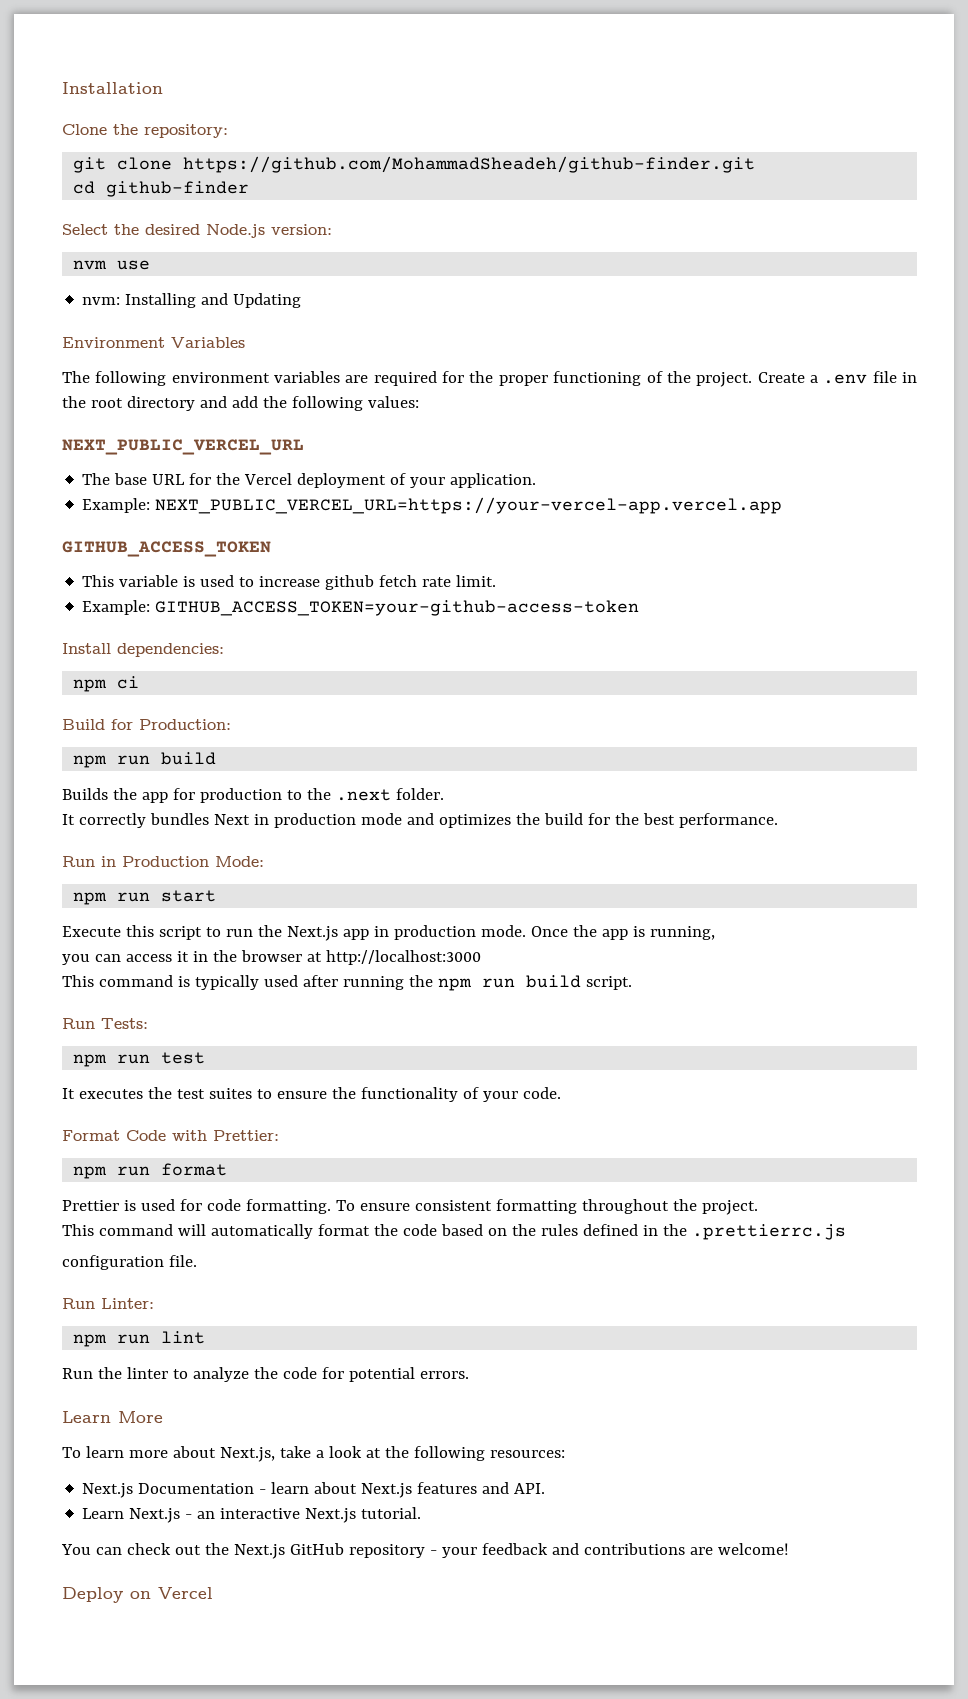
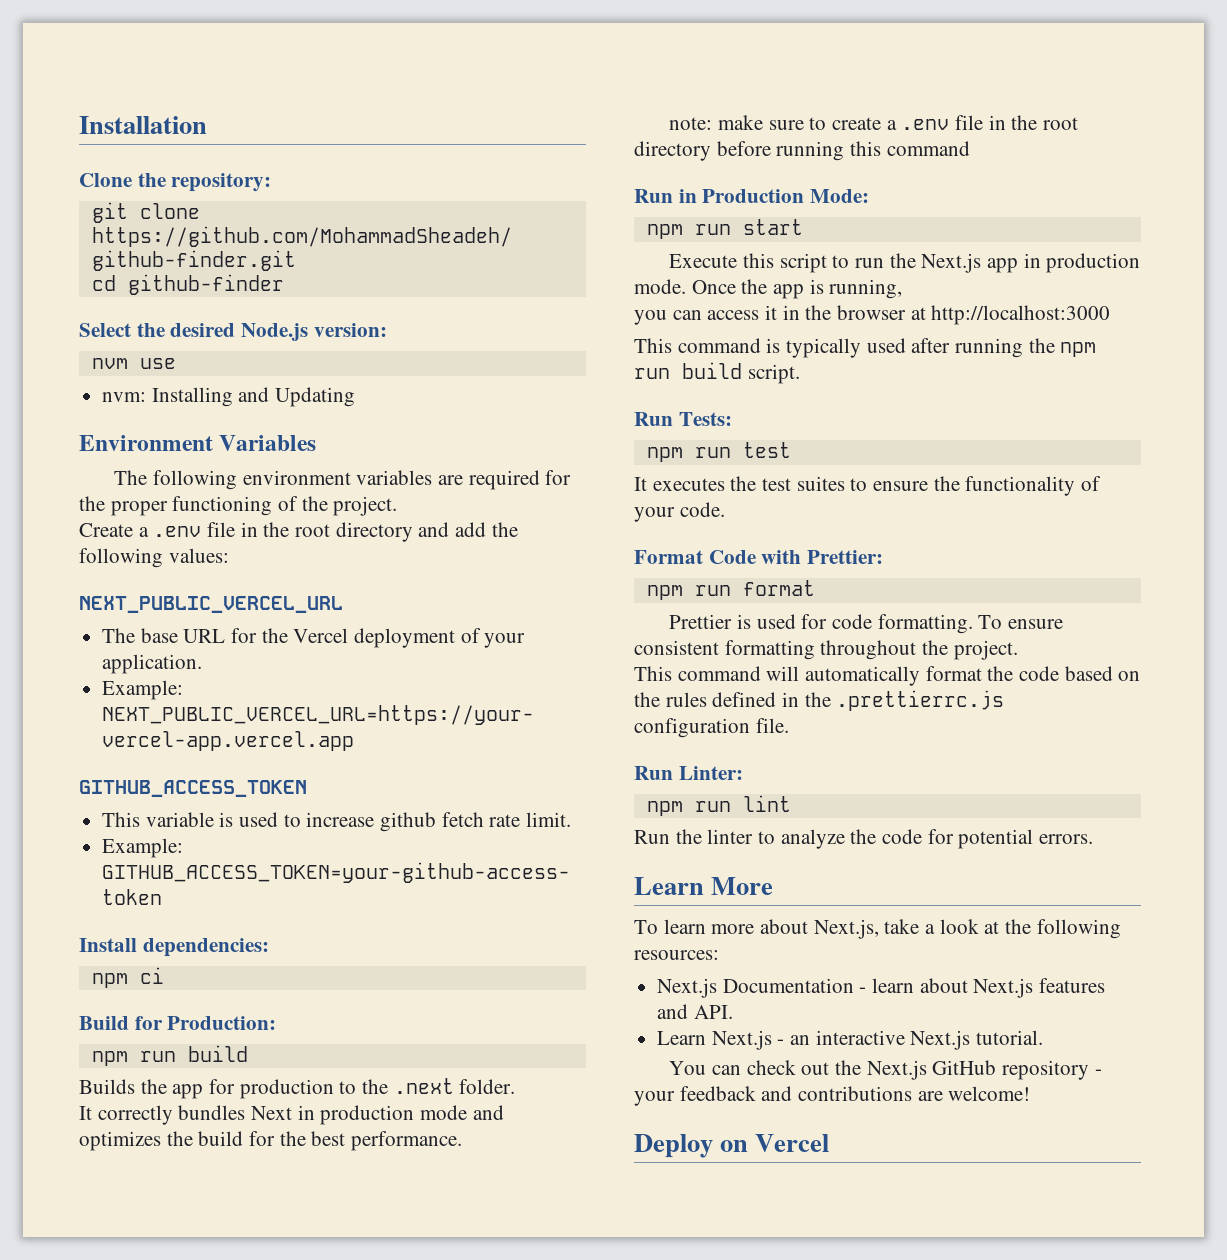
- The following environment variables are required for the proper functioning of the project. Create a .env file in the root directory and add the following values:
+ The following environment variables are required for the proper functioning of the project.
+ Create a .env file in the root directory and add the following values:
+ note: make sure to create a .env file in the root directory before running this command

